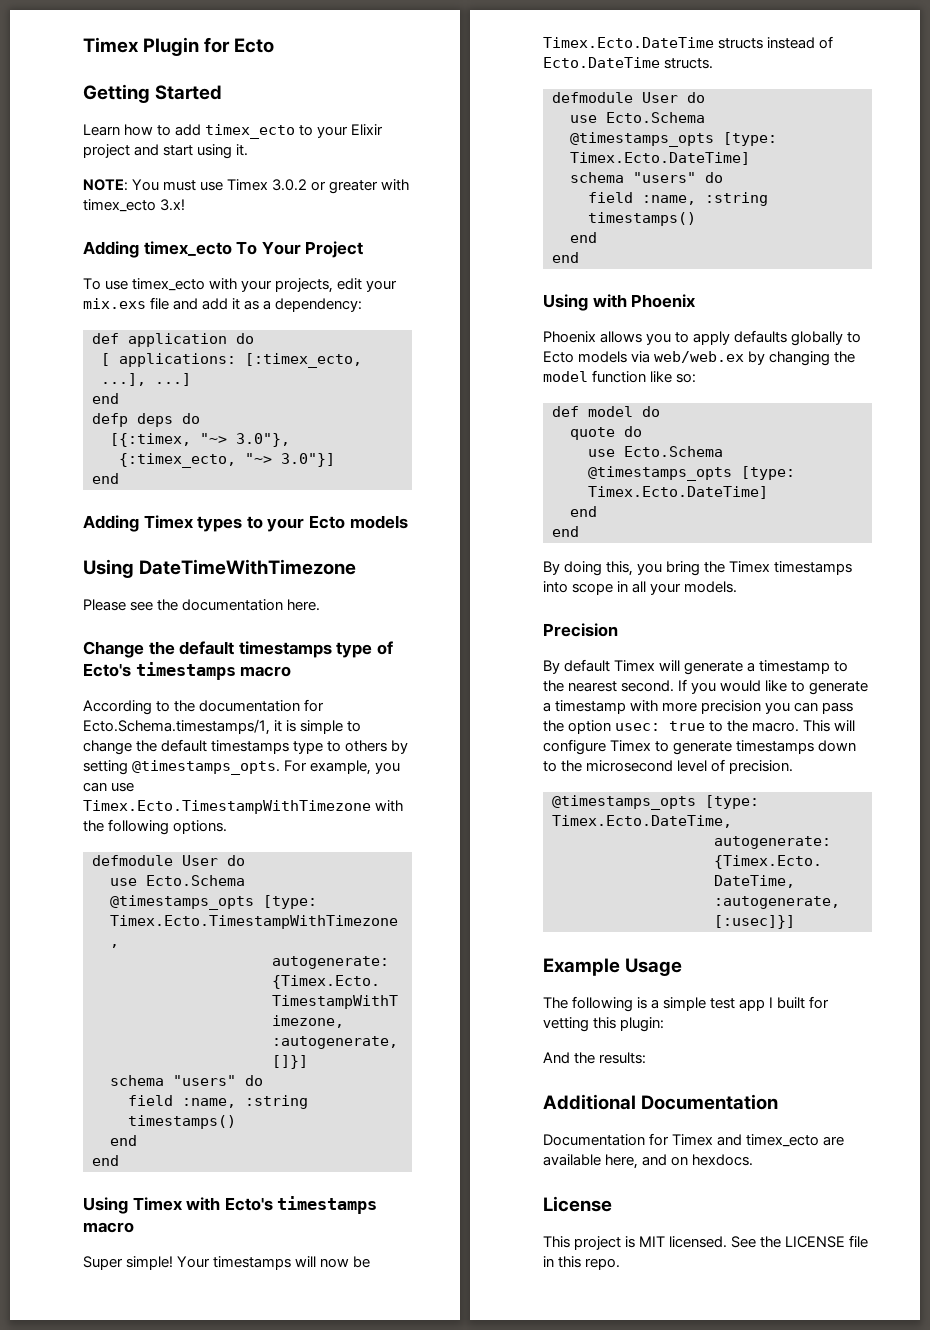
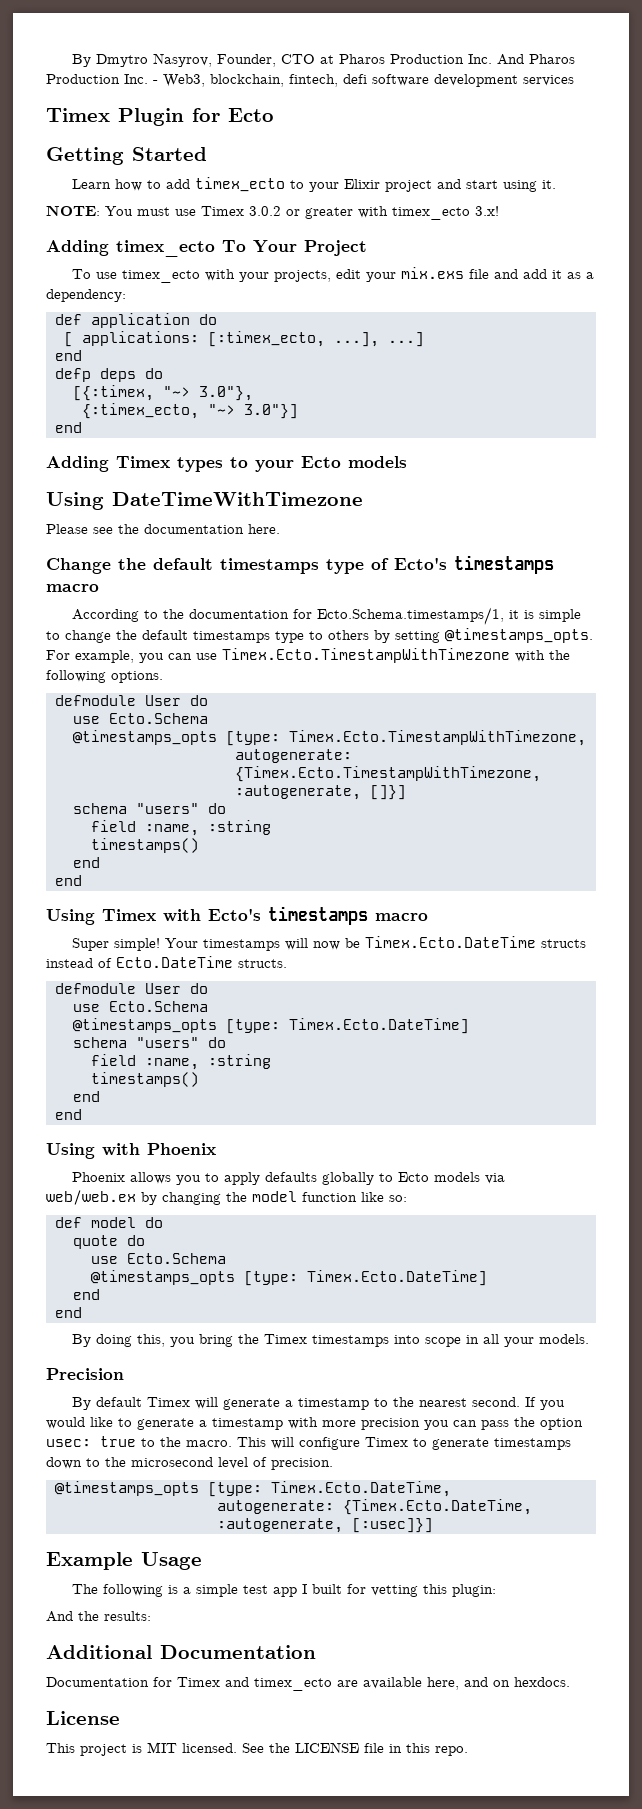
+ By Dmytro Nasyrov, Founder, CTO at Pharos Production Inc. And Pharos Production Inc. - Web3, blockchain, fintech, defi software development services

